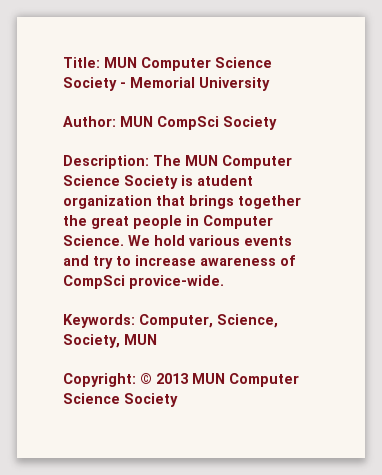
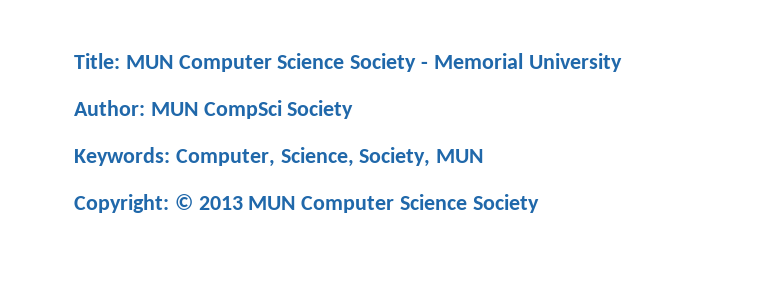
- Description: The MUN Computer Science Society is atudent organization that brings together the great people in Computer Science. We hold various events and try to increase awareness of CompSci provice-wide.

